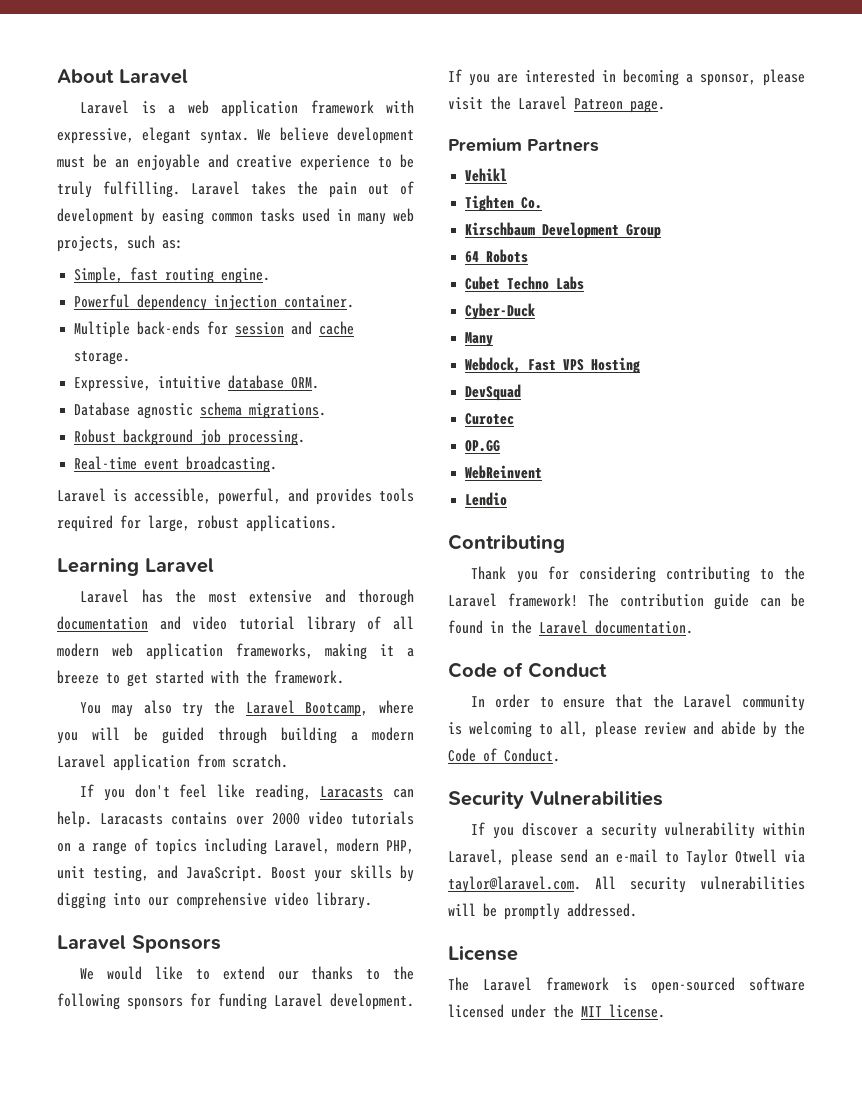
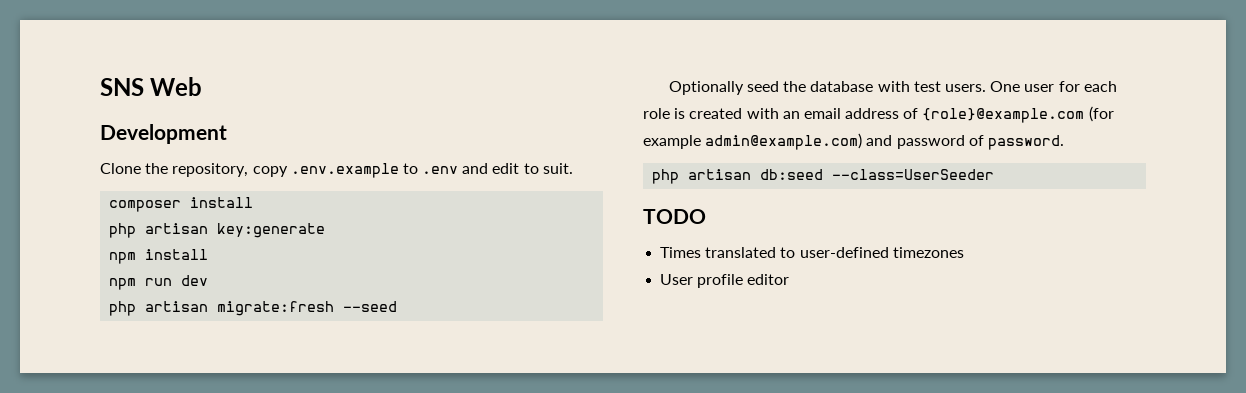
- About Laravel
- Laravel is a web application framework with expressive, elegant syntax. We believe development must be an enjoyable and creative experience to be truly fulfilling. Laravel takes the pain out of development by easing common tasks used in many web projects, such as:
- Simple, fast routing engine.
- Powerful dependency injection container.
- Multiple back-ends for session and cache storage.
- Expressive, intuitive database ORM.
- Database agnostic schema migrations.
- Robust background job processing.
- Real-time event broadcasting.
- Laravel is accessible, powerful, and provides tools required for large, robust applications.
- Learning Laravel
- Laravel has the most extensive and thorough documentation and video tutorial library of all modern web application frameworks, making it a breeze to get started with the framework.
- You may also try the Laravel Bootcamp, where you will be guided through building a modern Laravel application from scratch.
- If you don't feel like reading, Laracasts can help. Laracasts contains over 2000 video tutorials on a range of topics including Laravel, modern PHP, unit testing, and JavaScript. Boost your skills by digging into our comprehensive video library.
- Laravel Sponsors
- We would like to extend our thanks to the following sponsors for funding Laravel development. If you are interested in becoming a sponsor, please visit the Laravel Patreon page.
- Premium Partners
- Vehikl
- Tighten Co.
- Kirschbaum Development Group
- 64 Robots
- Cubet Techno Labs
- Cyber-Duck
- Many
- Webdock, Fast VPS Hosting
- DevSquad
- Curotec
- OP.GG
- WebReinvent
- Lendio
- Contributing
- Thank you for considering contributing to the Laravel framework! The contribution guide can be found in the Laravel documentation.
- Code of Conduct
- In order to ensure that the Laravel community is welcoming to all, please review and abide by the Code of Conduct.
- Security Vulnerabilities
- If you discover a security vulnerability within Laravel, please send an e-mail to Taylor Otwell via taylor@laravel.com. All security vulnerabilities will be promptly addressed.
- License
- The Laravel framework is open-sourced software licensed under the MIT license.
+ SNS Web
+ Development
+ Clone the repository, copy .env.example to .env and edit to suit.
+ composer install
+ php artisan key:generate
+ npm install
+ npm run dev
+ php artisan migrate:fresh --seed
+ Optionally seed the database with test users. One user for each role is created with an email address of {role}@example.com (for example admin@example.com) and password of password.
+ php artisan db:seed --class=UserSeeder
+ TODO
+ Times translated to user-defined timezones
+ User profile editor

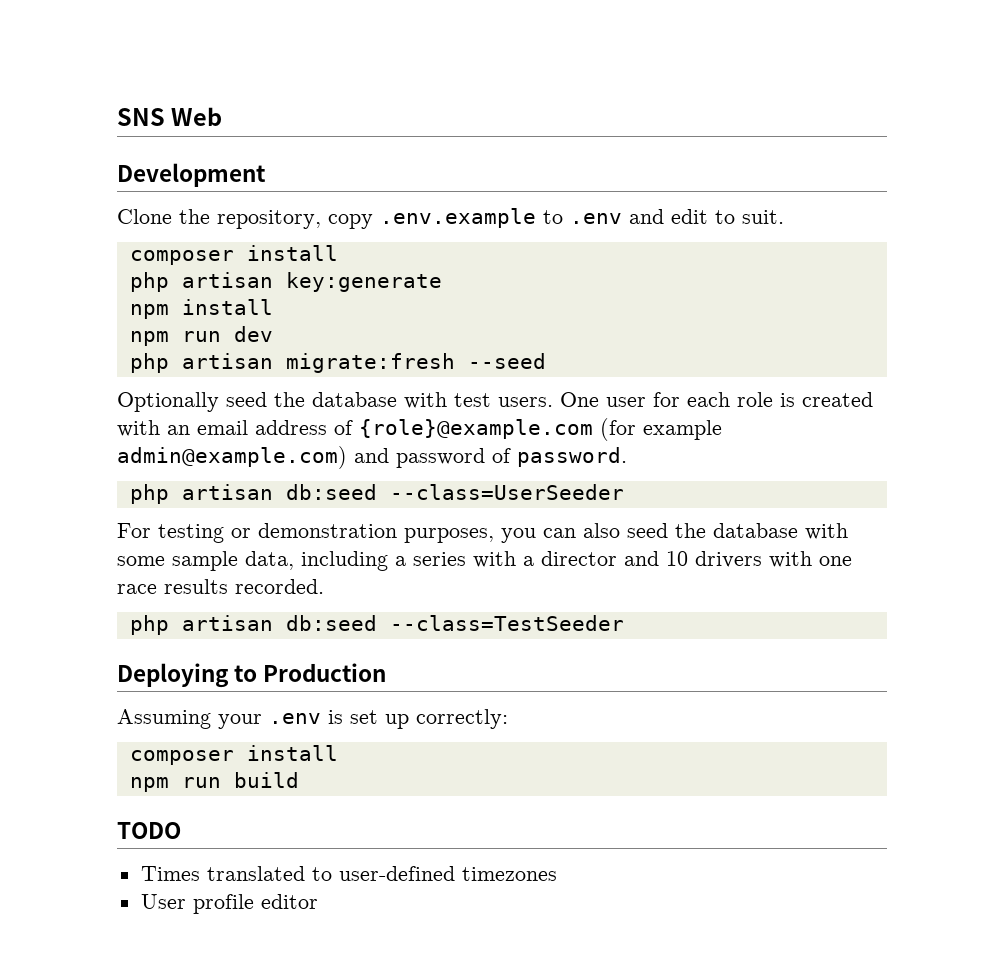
+ For testing or demonstration purposes, you can also seed the database with some sample data, including a series with a director and 10 drivers with one race results recorded.
+ php artisan db:seed --class=TestSeeder
+ Deploying to Production
+ Assuming your .env is set up correctly:
+ composer install
+ npm run build

